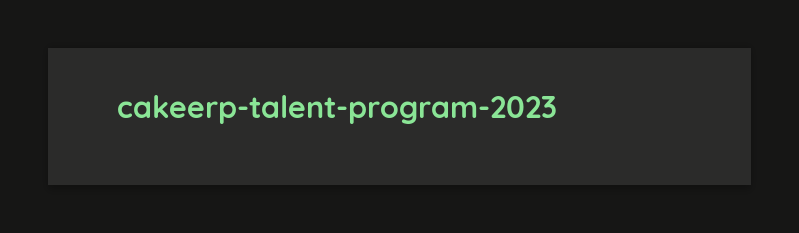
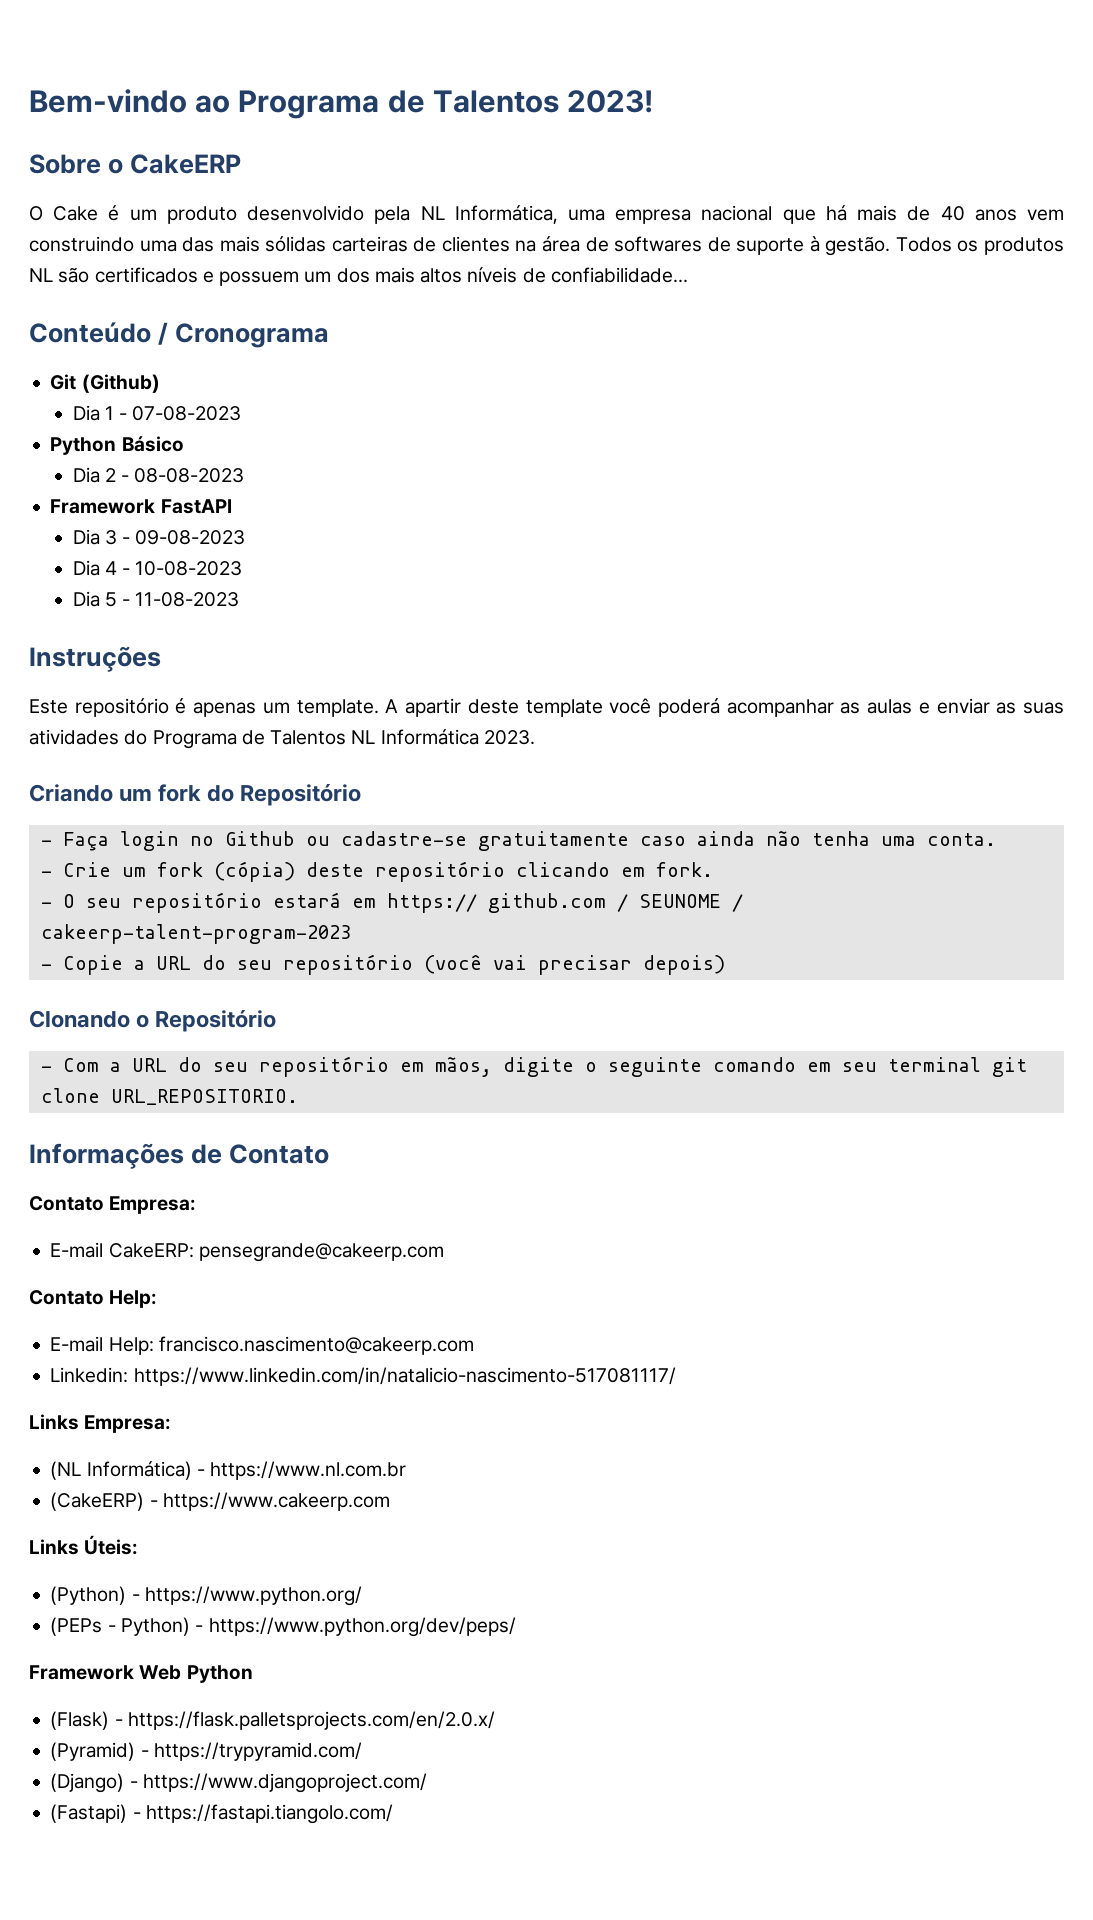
- cakeerp-talent-program-2023
+ Bem-vindo ao Programa de Talentos 2023!
+ Sobre o CakeERP
+ O Cake é um produto desenvolvido pela NL Informática, uma empresa nacional que há mais de 40 anos vem construindo uma das mais sólidas carteiras de clientes na área de softwares de suporte à gestão. Todos os produtos NL são certificados e possuem um dos mais altos níveis de confiabilidade...
+ Conteúdo / Cronograma
+ Git (Github)
+ Dia 1 - 07-08-2023
+ Python Básico
+ Dia 2 - 08-08-2023
+ Framework FastAPI
+ Dia 3 - 09-08-2023
+ Dia 4 - 10-08-2023
+ Dia 5 - 11-08-2023
+ Instruções
+ Este repositório é apenas um template. A apartir deste template você poderá acompanhar as aulas e enviar as suas atividades do Programa de Talentos NL Informática 2023.
+ Criando um fork do Repositório
+ - Faça login no Github ou cadastre-se gratuitamente caso ainda não tenha uma conta.
+ - Crie um fork (cópia) deste repositório clicando em fork.
+ - O seu repositório estará em https:// github.com / SEUNOME / cakeerp-talent-program-2023
+ - Copie a URL do seu repositório (você vai precisar depois)
+ Clonando o Repositório
+ - Com a URL do seu repositório em mãos, digite o seguinte comando em seu terminal git clone URL_REPOSITORIO.
+ Informações de Contato
+ Contato Empresa:
+ E-mail CakeERP: pensegrande@cakeerp.com
+ Contato Help:
+ E-mail Help: francisco.nascimento@cakeerp.com
+ Linkedin: https://www.linkedin.com/in/natalicio-nascimento-517081117/
+ Links Empresa:
+ (NL Informática) - https://www.nl.com.br
+ (CakeERP) - https://www.cakeerp.com
+ Links Úteis:
+ (Python) - https://www.python.org/
+ (PEPs - Python) - https://www.python.org/dev/peps/
+ Framework Web Python
+ (Flask) - https://flask.palletsprojects.com/en/2.0.x/
+ (Pyramid) - https://trypyramid.com/
+ (Django) - https://www.djangoproject.com/
+ (Fastapi) - https://fastapi.tiangolo.com/

